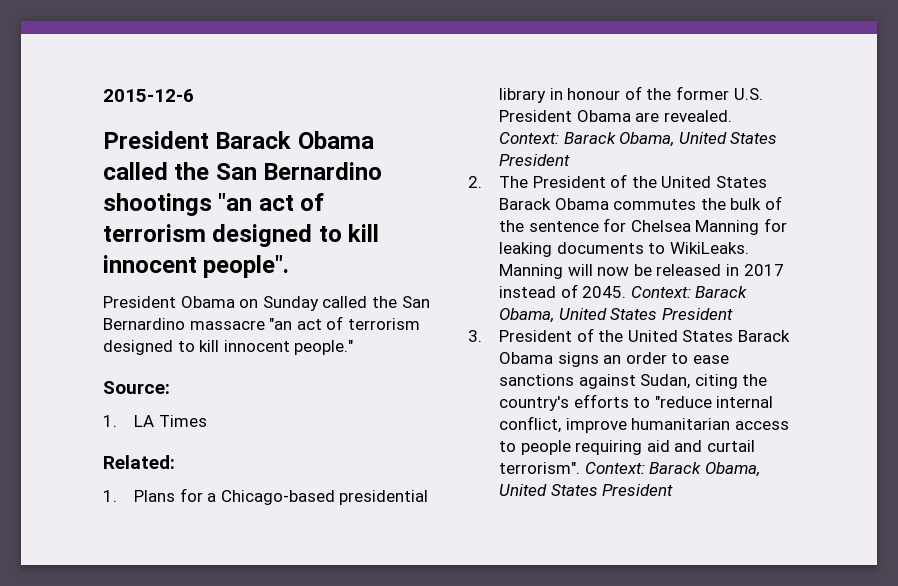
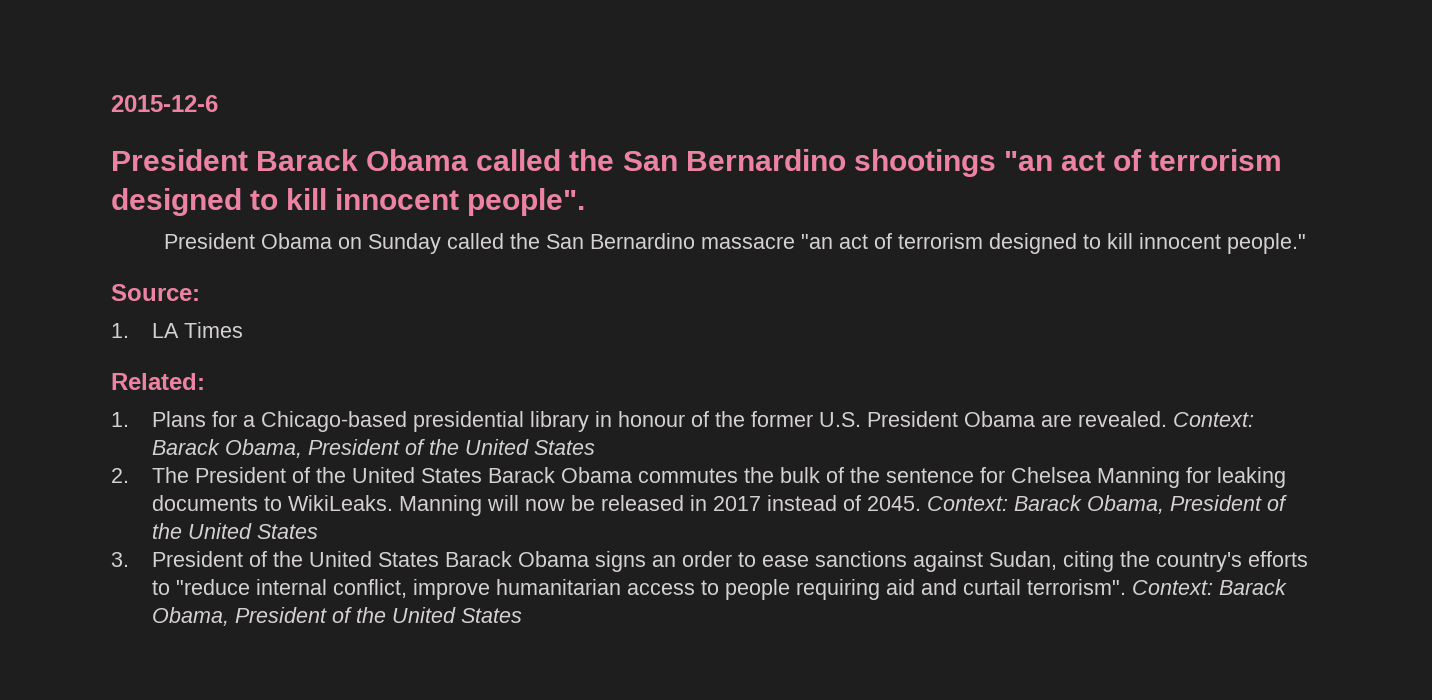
- 1. Plans for a Chicago-based presidential library in honour of the former U.S. President Obama are revealed. Context: Barack Obama, United States President
+ 1. Plans for a Chicago-based presidential library in honour of the former U.S. President Obama are revealed. Context: Barack Obama, President of the United States
- Manning will now be released in 2017 instead of 2045. Context: Barack Obama, United States President
+ Manning will now be released in 2017 instead of 2045. Context: Barack Obama, President of the United States
- 3. President of the United States Barack Obama signs an order to ease sanctions against Sudan, citing the country's efforts to "reduce internal conflict, improve humanitarian access to people requiring aid and curtail terrorism". Context: Barack Obama, United States President
+ 3. President of the United States Barack Obama signs an order to ease sanctions against Sudan, citing the country's efforts to "reduce internal conflict, improve humanitarian access to people requiring aid and curtail terrorism". Context: Barack Obama, President of the United States

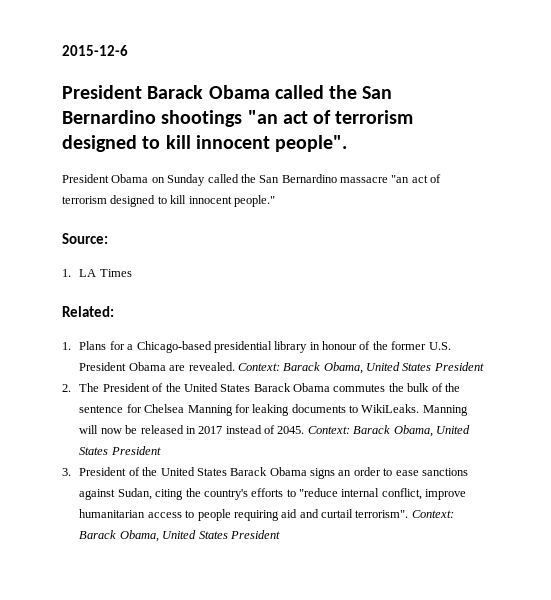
- 1. Plans for a Chicago-based presidential library in honour of the former U.S. President Obama are revealed. Context: Barack Obama, President of the United States
+ 1. Plans for a Chicago-based presidential library in honour of the former U.S. President Obama are revealed. Context: Barack Obama, United States President
- Manning will now be released in 2017 instead of 2045. Context: Barack Obama, President of the United States
+ Manning will now be released in 2017 instead of 2045. Context: Barack Obama, United States President
- 3. President of the United States Barack Obama signs an order to ease sanctions against Sudan, citing the country's efforts to "reduce internal conflict, improve humanitarian access to people requiring aid and curtail terrorism". Context: Barack Obama, President of the United States
+ 3. President of the United States Barack Obama signs an order to ease sanctions against Sudan, citing the country's efforts to "reduce internal conflict, improve humanitarian access to people requiring aid and curtail terrorism". Context: Barack Obama, United States President

